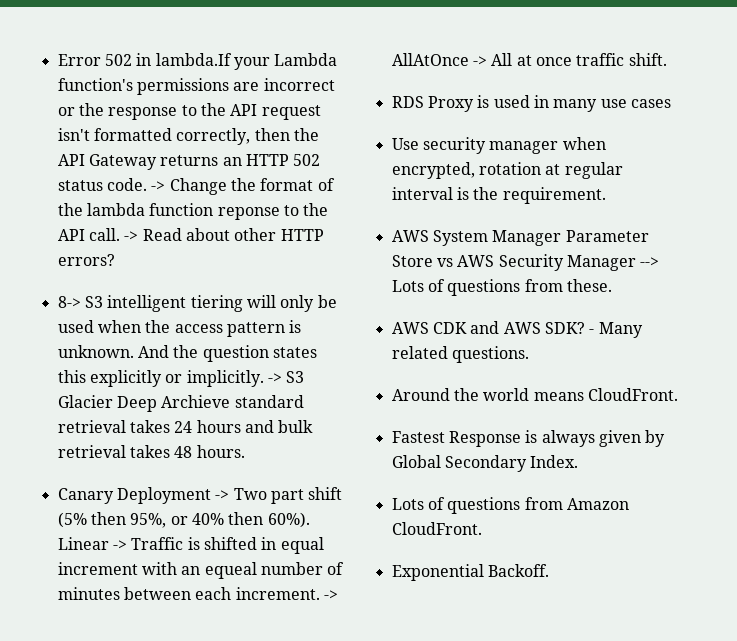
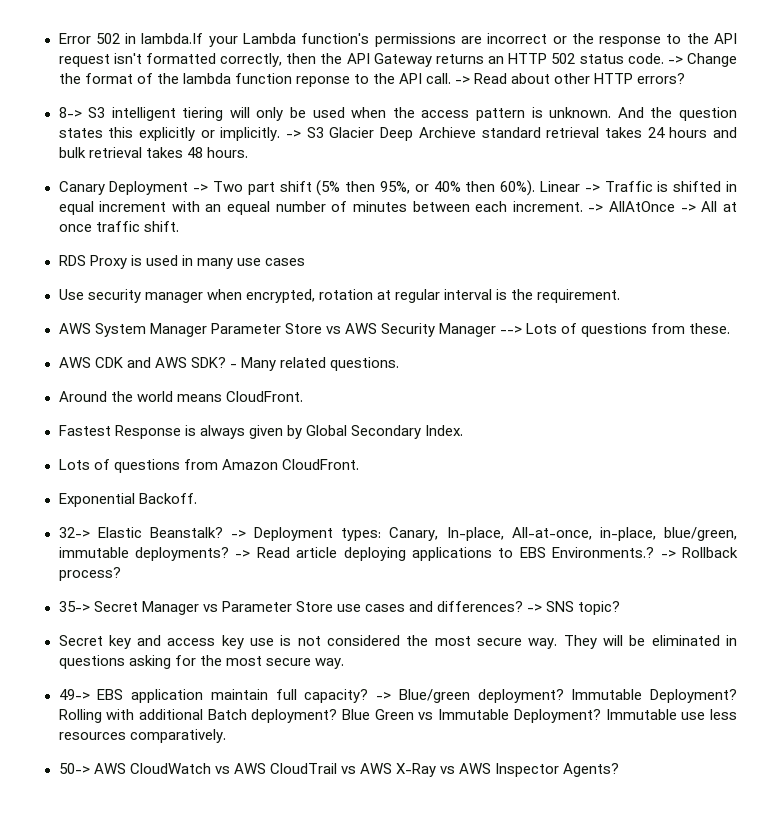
+ 32-> Elastic Beanstalk? -> Deployment types: Canary, In-place, All-at-once, in-place, blue/green, immutable deployments? -> Read article deploying applications to EBS Environments.? -> Rollback process?
+ 35-> Secret Manager vs Parameter Store use cases and differences? -> SNS topic?
+ Secret key and access key use is not considered the most secure way. They will be eliminated in questions asking for the most secure way.
+ 49-> EBS application maintain full capacity? -> Blue/green deployment? Immutable Deployment? Rolling with additional Batch deployment? Blue Green vs Immutable Deployment? Immutable use less resources comparatively.
+ 50-> AWS CloudWatch vs AWS CloudTrail vs AWS X-Ray vs AWS Inspector Agents?

